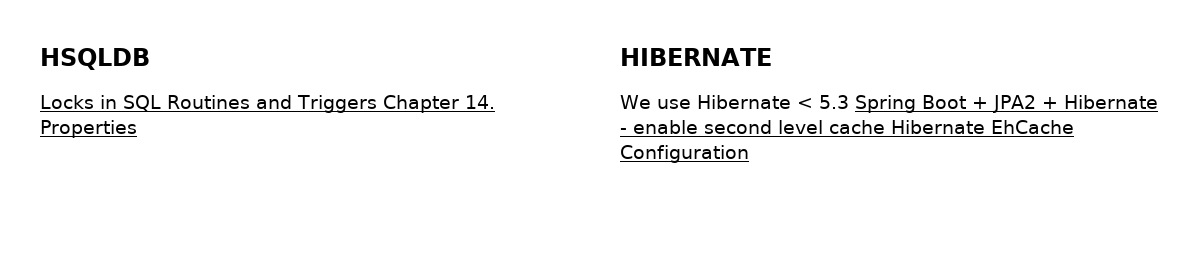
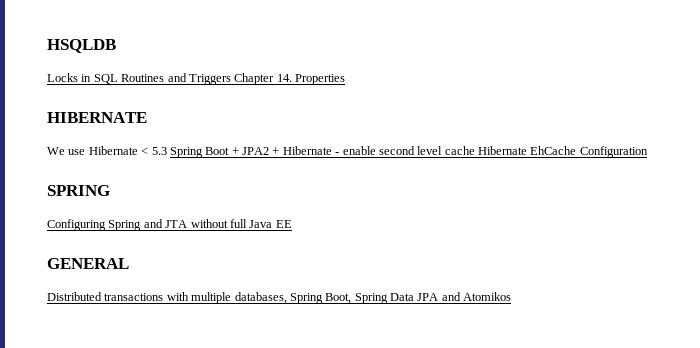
+ SPRING
+ Configuring Spring and JTA without full Java EE
+ GENERAL
+ Distributed transactions with multiple databases, Spring Boot, Spring Data JPA and Atomikos

